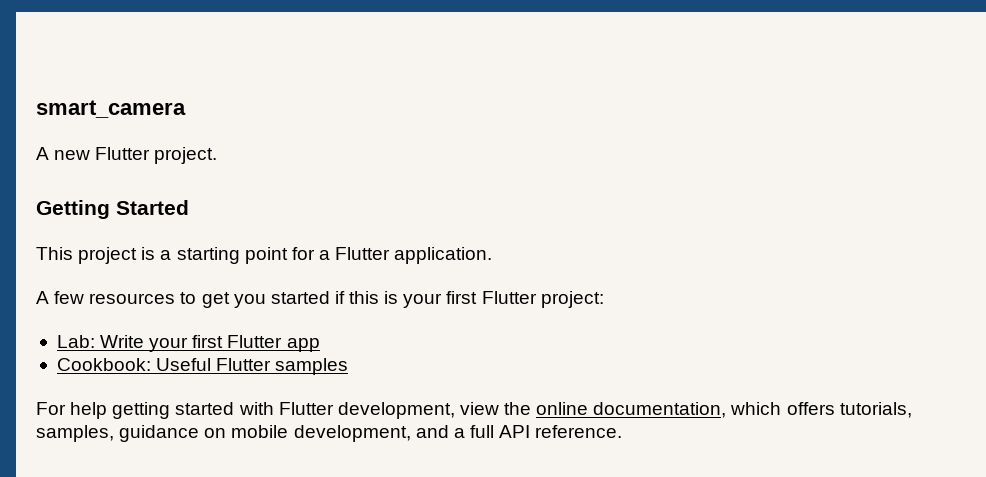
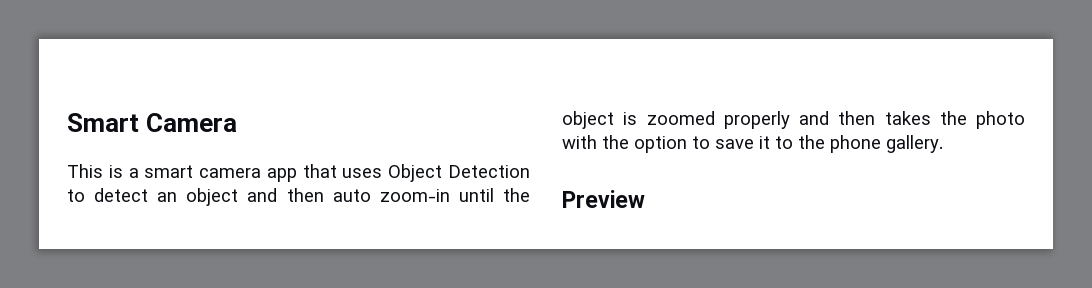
- smart_camera
- A new Flutter project.
- Getting Started
+ Smart Camera
- This project is a starting point for a Flutter application.
- A few resources to get you started if this is your first Flutter project:
- Lab: Write your first Flutter app
- Cookbook: Useful Flutter samples
- For help getting started with Flutter development, view the online documentation, which offers tutorials, samples, guidance on mobile development, and a full API reference.
+ This is a smart camera app that uses Object Detection to detect an object and then auto zoom-in until the object is zoomed properly and then takes the photo with the option to save it to the phone gallery.
+ Preview

